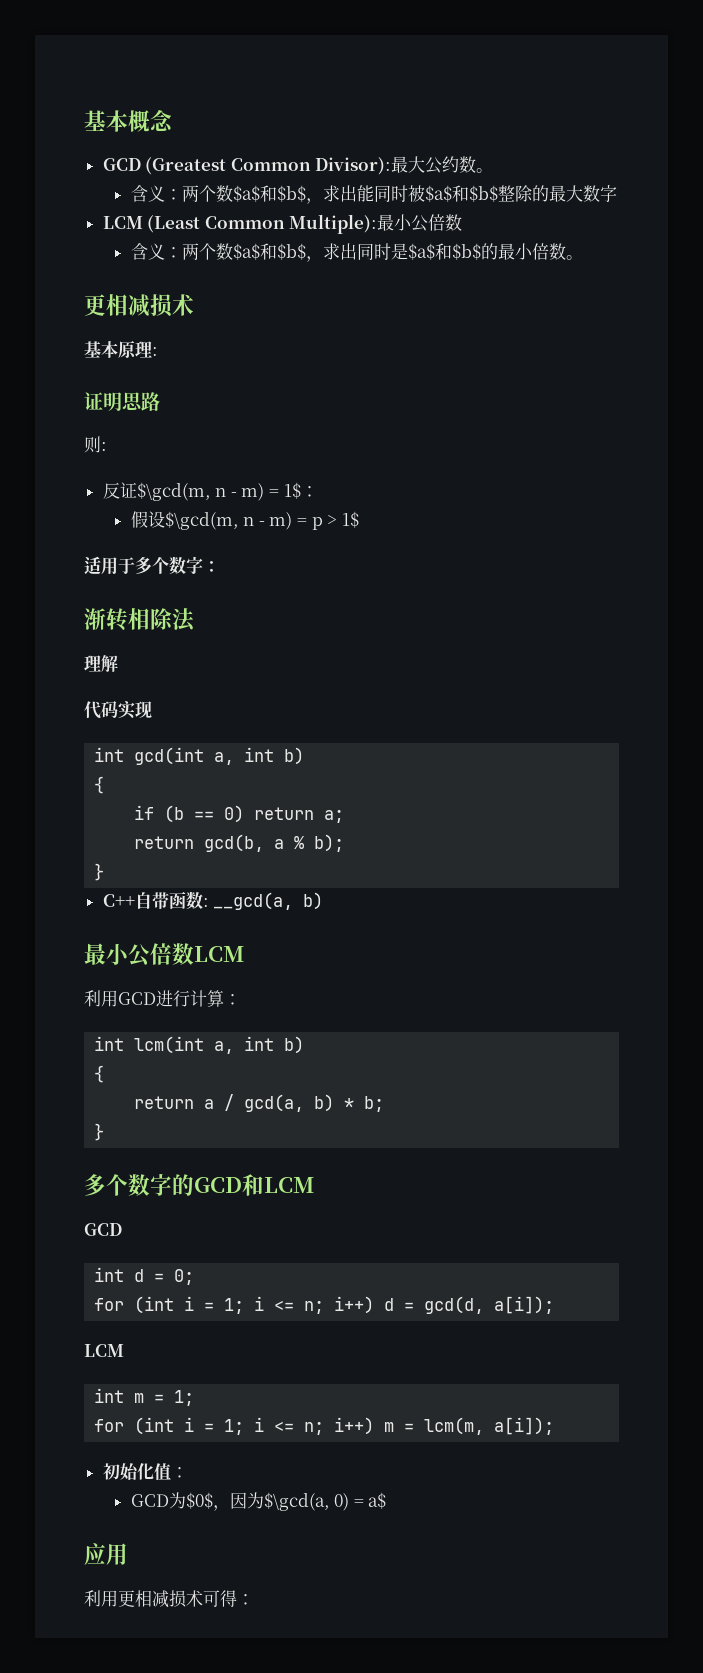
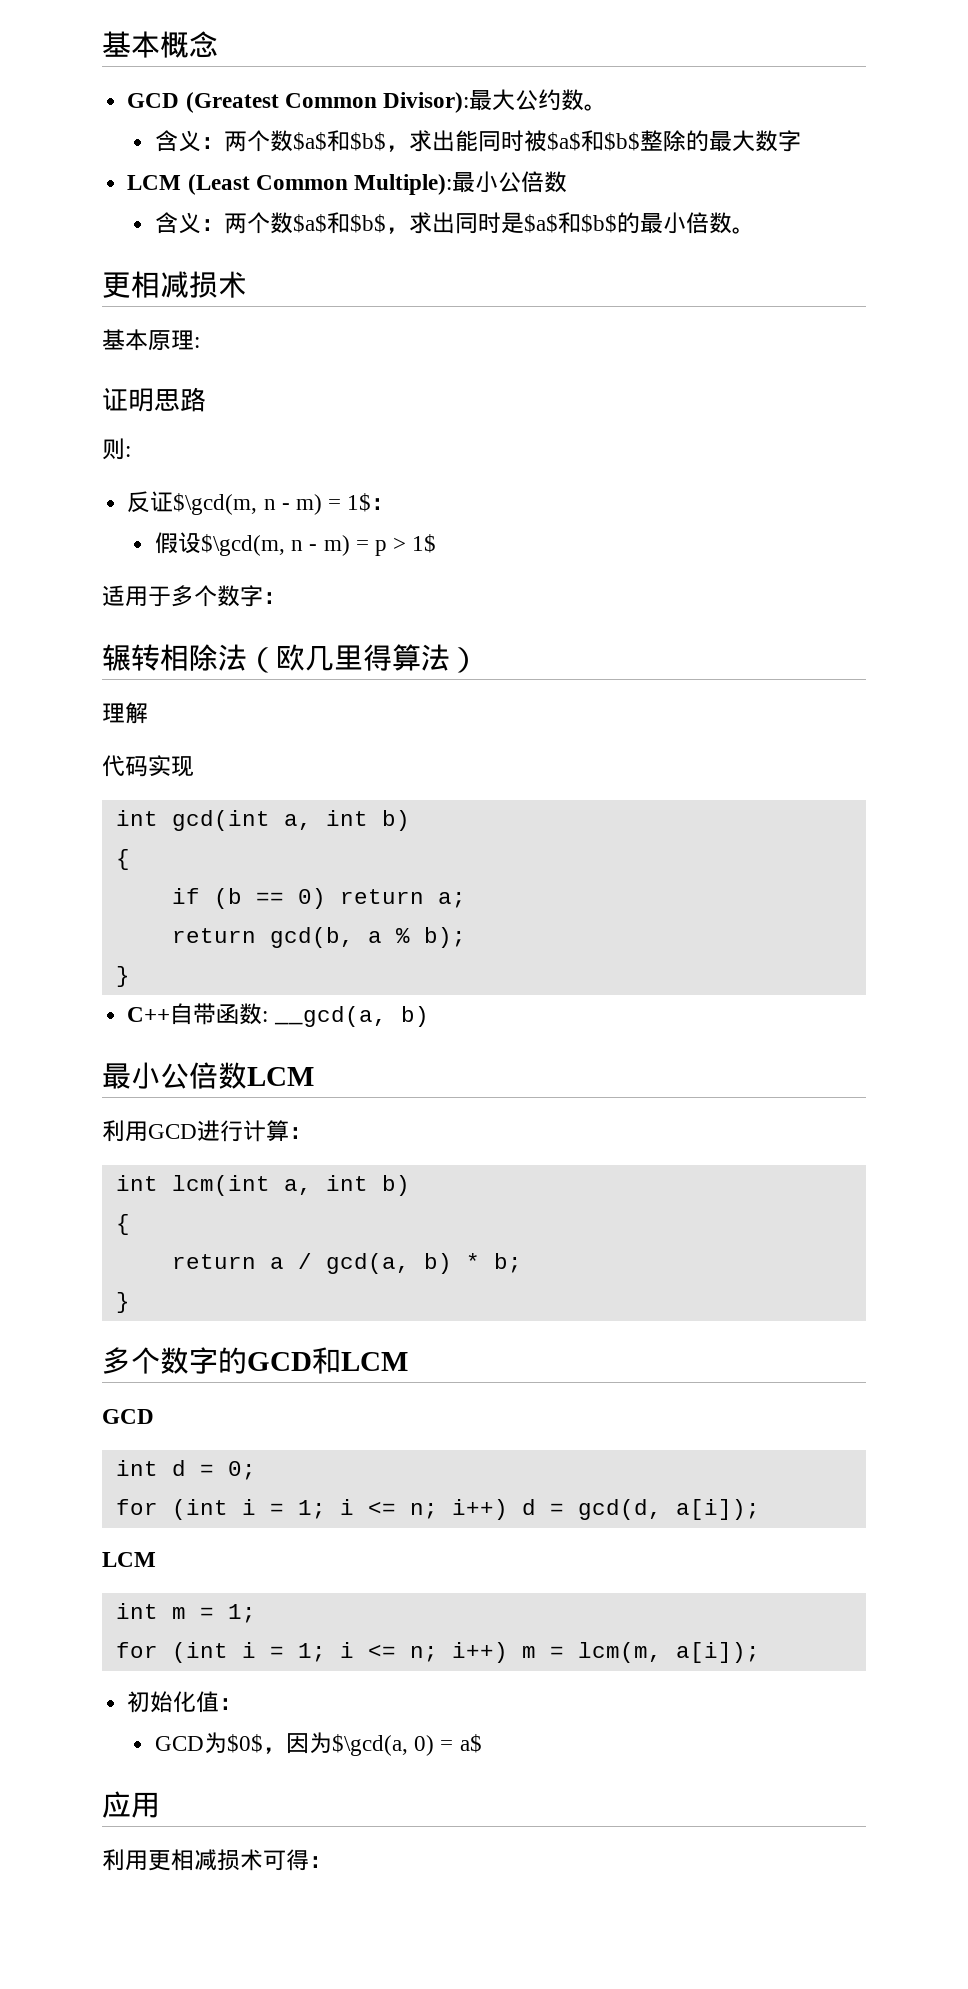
- 渐转相除法
+ 辗转相除法（欧几里得算法）

